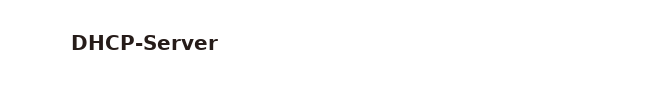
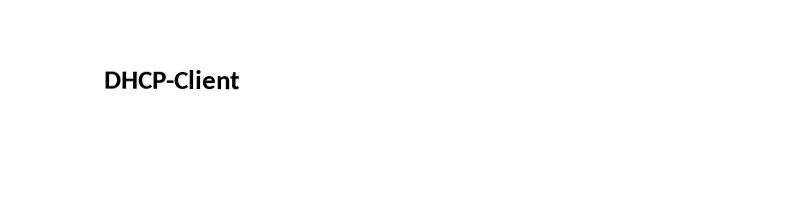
- DHCP-Server
+ DHCP-Client

